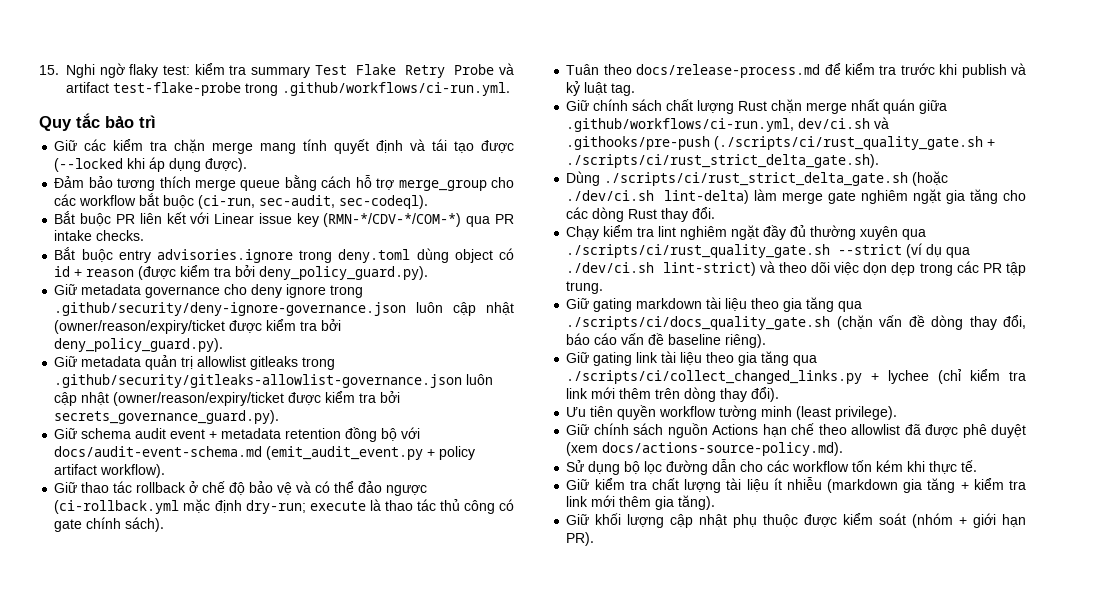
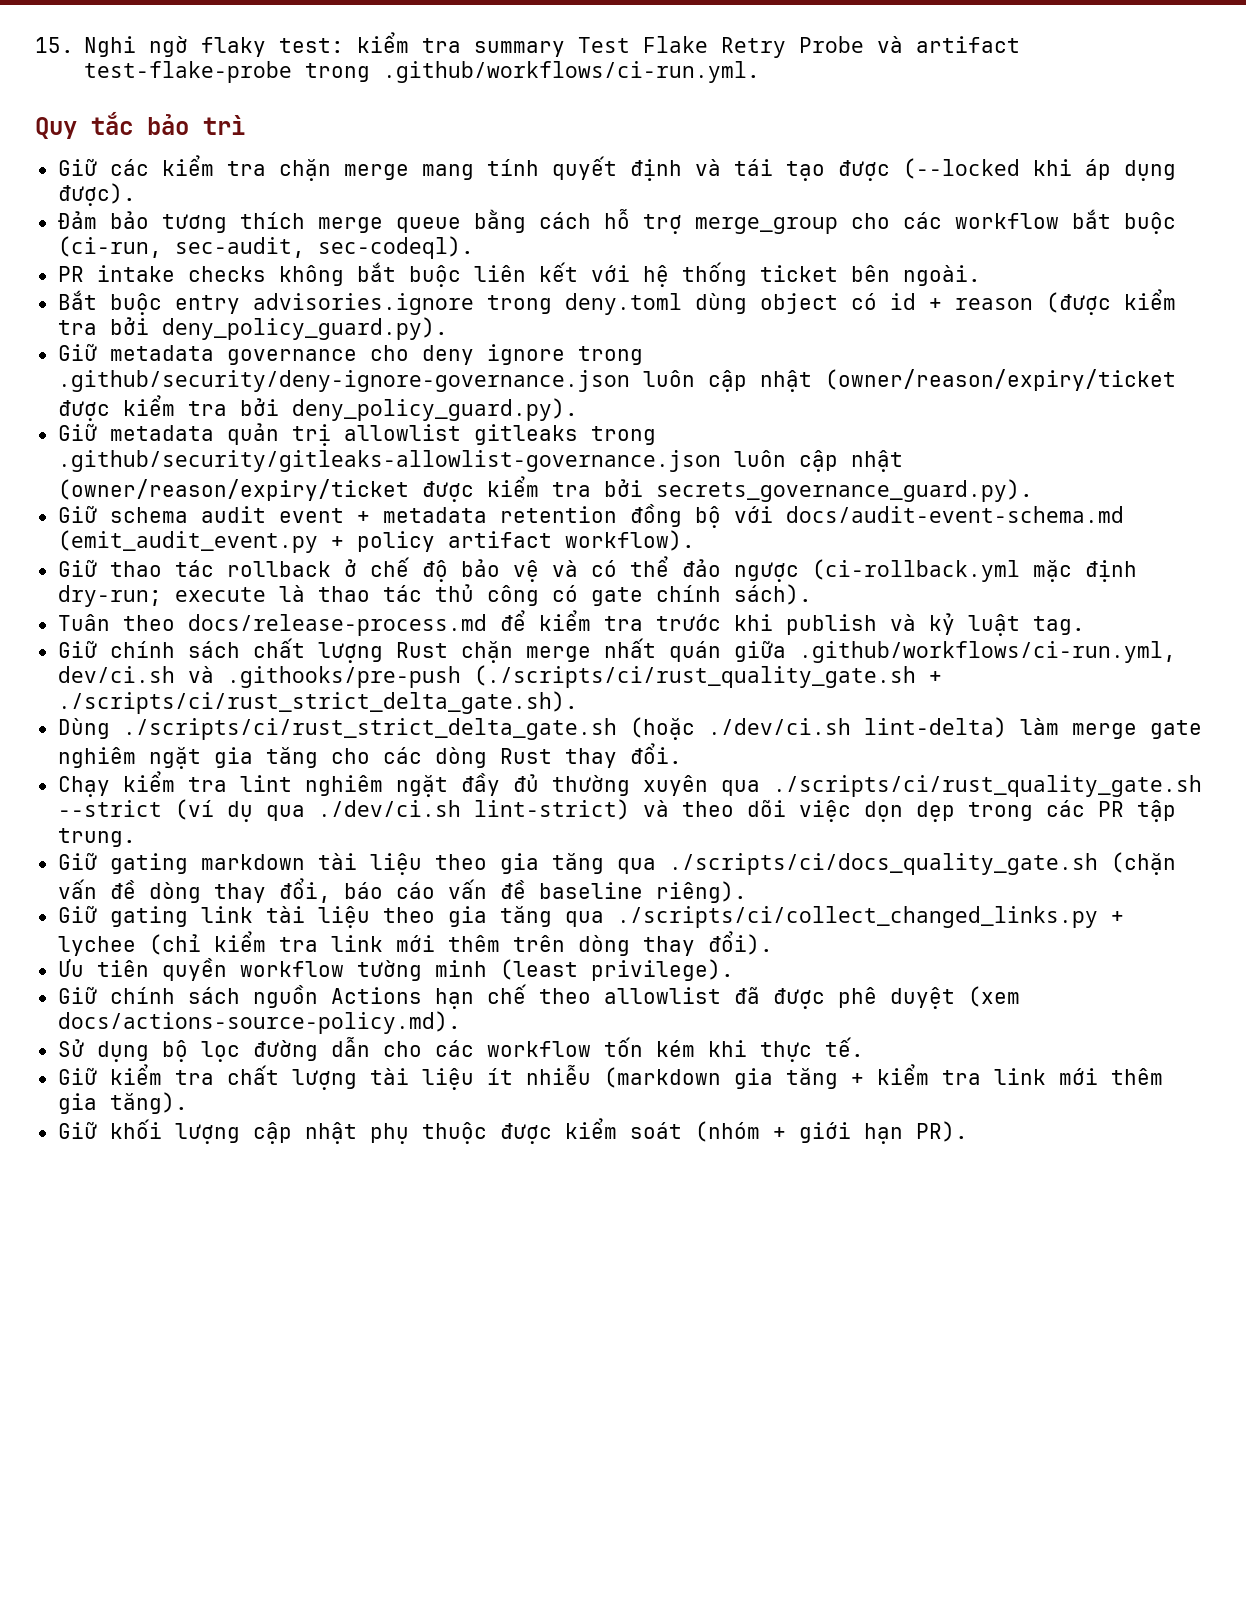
- Bắt buộc PR liên kết với Linear issue key (RMN-*/CDV-*/COM-*) qua PR intake checks.
+ PR intake checks không bắt buộc liên kết với hệ thống ticket bên ngoài.

